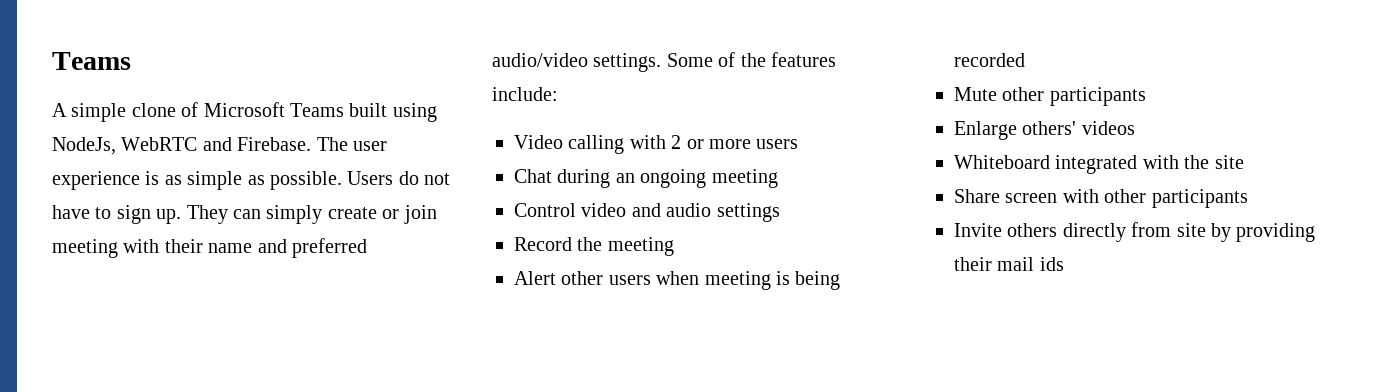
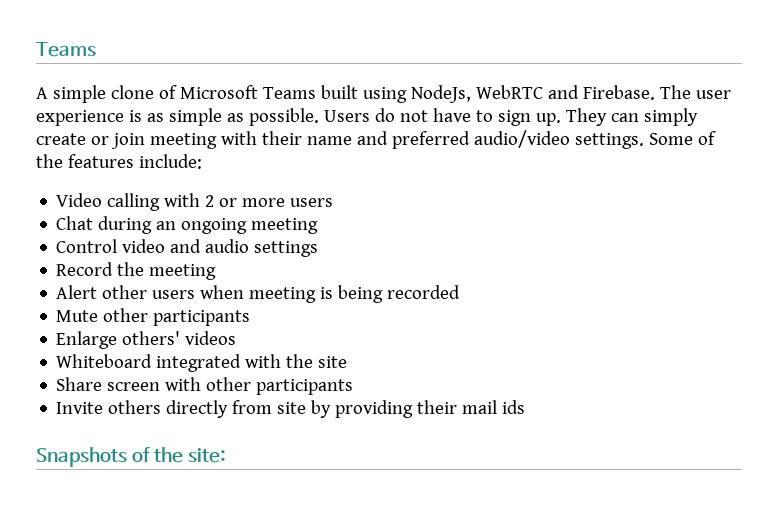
+ Snapshots of the site:

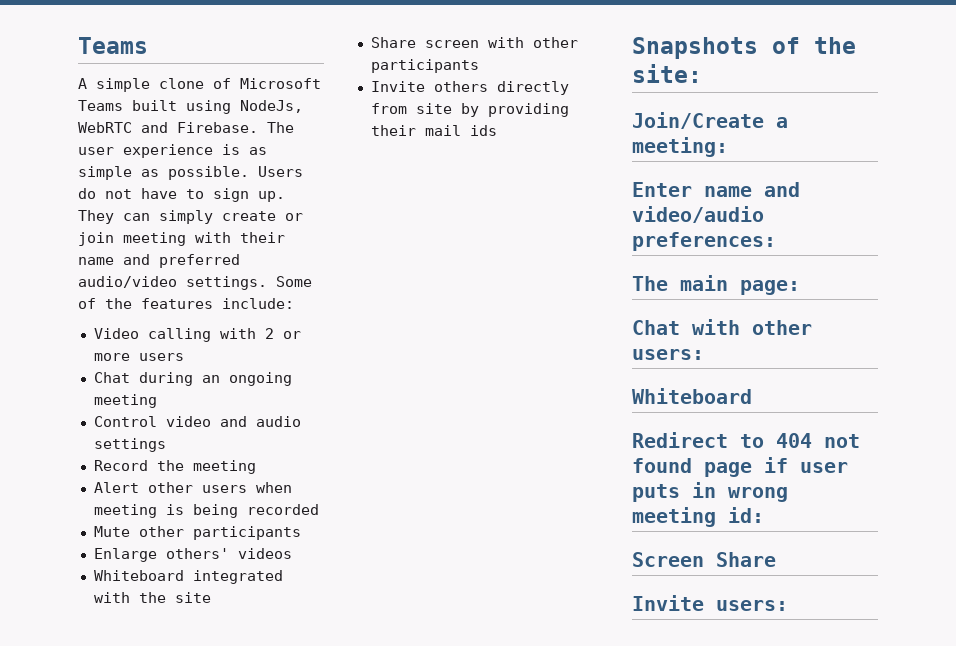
+ Join/Create a meeting:
+ Enter name and video/audio preferences:
+ The main page:
+ Chat with other users:
+ Whiteboard
+ Redirect to 404 not found page if user puts in wrong meeting id:
+ Screen Share
+ Invite users:

